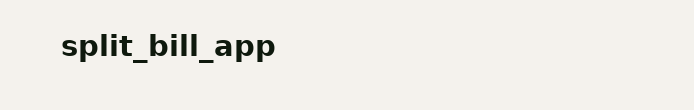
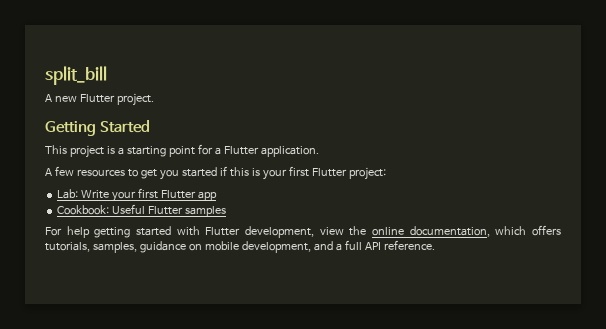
- split_bill_app
+ split_bill
+ A new Flutter project.
+ Getting Started
+ This project is a starting point for a Flutter application.
+ A few resources to get you started if this is your first Flutter project:
+ Lab: Write your first Flutter app
+ Cookbook: Useful Flutter samples
+ For help getting started with Flutter development, view the online documentation, which offers tutorials, samples, guidance on mobile development, and a full API reference.

